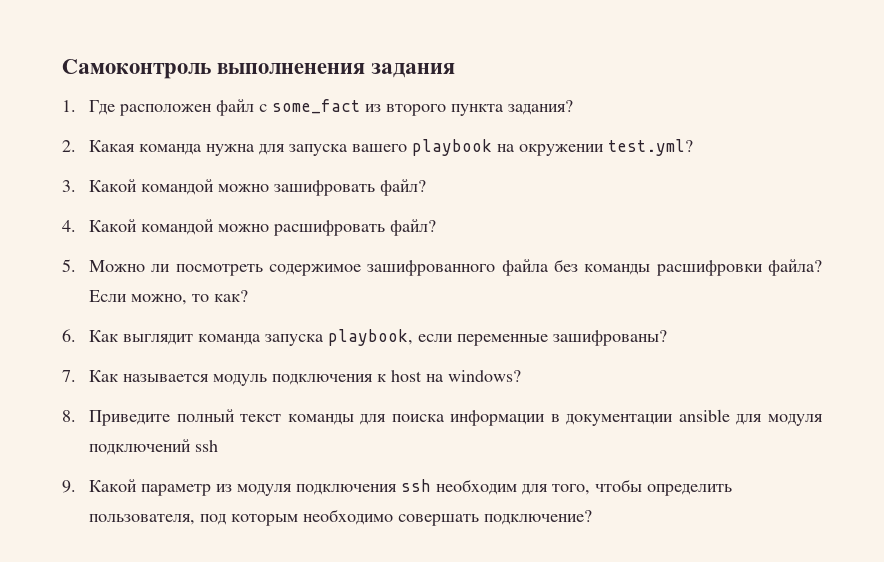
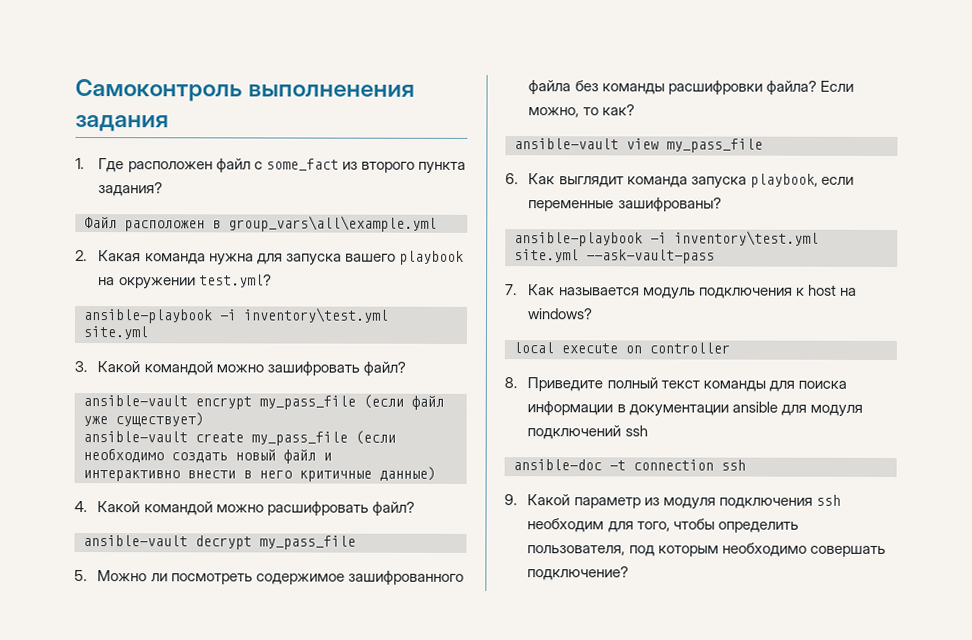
+ Файл расположен в group_vars\all\example.yml
  2. Какая команда нужна для запуска вашего playbook на окружении test.yml?
+ ansible-playbook -i inventory\test.yml site.yml
+ ansible-vault encrypt my_pass_file (если файл уже существует)
+ ansible-vault create my_pass_file (если необходимо создать новый файл и
+ интерактивно внести в него критичные данные)
+ ansible-vault decrypt my_pass_file
+ ansible-vault view my_pass_file
+ ansible-playbook -i inventory\test.yml site.yml --ask-vault-pass
+ local execute on controller
+ ansible-doc -t connection ssh

